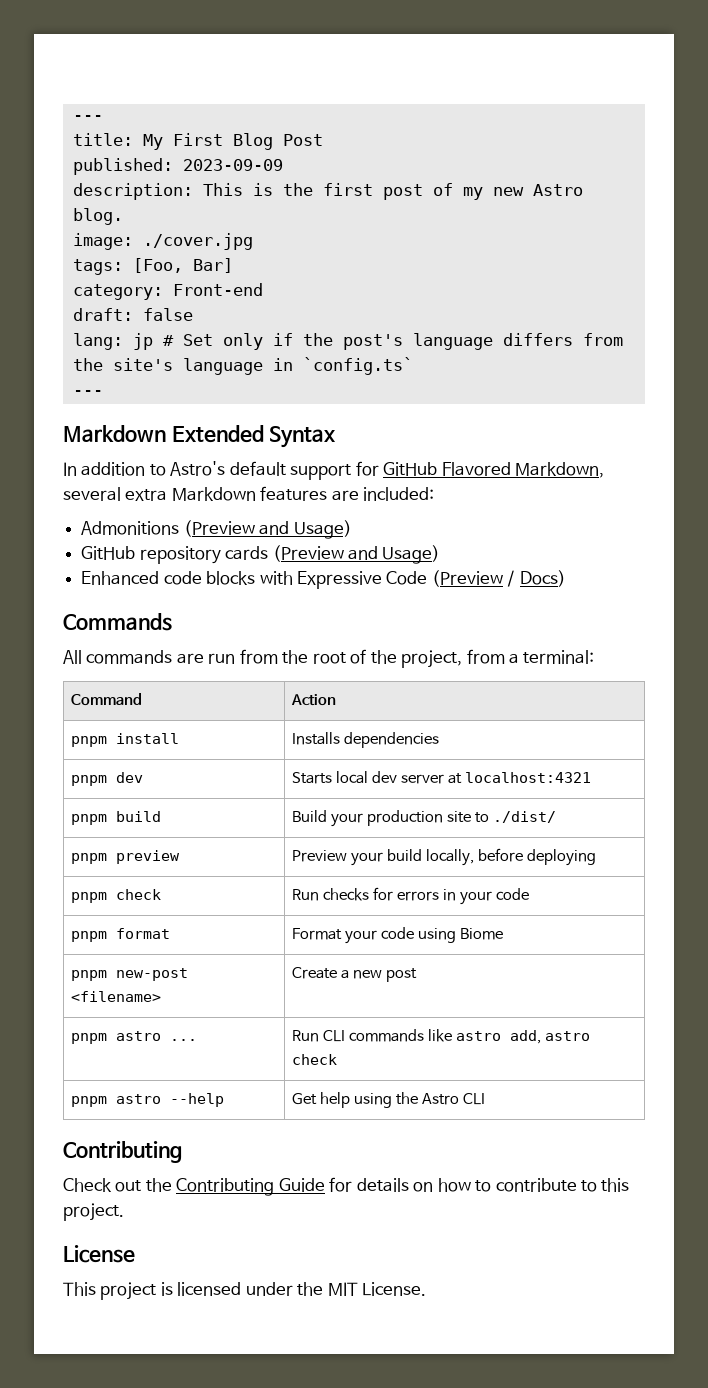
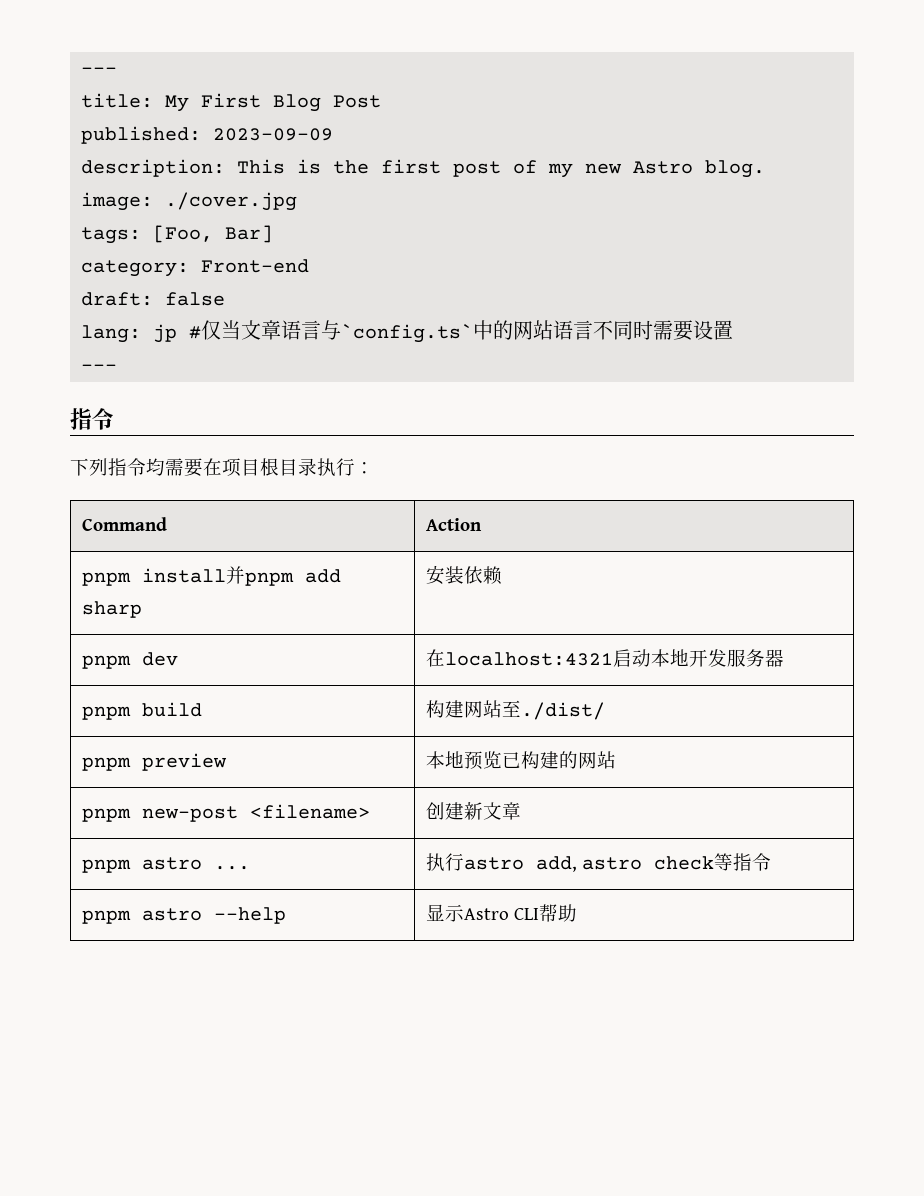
- lang: jp # Set only if the post's language differs from the site's language in `config.ts`
+ lang: jp #仅当文章语言与`config.ts`中的网站语言不同时需要设置
  ---
- Markdown Extended Syntax
- In addition to Astro's default support for GitHub Flavored Markdown, several extra Markdown features are included:
- Admonitions (Preview and Usage)
- GitHub repository cards (Preview and Usage)
- Enhanced code blocks with Expressive Code (Preview / Docs)
- Commands
- All commands are run from the root of the project, from a terminal:
+ 指令
+ 下列指令均需要在项目根目录执行：
  Command | Action
- pnpm install | Installs dependencies
- pnpm dev | Starts local dev server at localhost:4321
- pnpm build | Build your production site to ./dist/
- pnpm preview | Preview your build locally, before deploying
- pnpm check | Run checks for errors in your code
- pnpm format | Format your code using Biome
+ pnpm install并pnpm add sharp | 安装依赖
+ pnpm dev | 在localhost:4321启动本地开发服务器
+ pnpm build | 构建网站至./dist/
+ pnpm preview | 本地预览已构建的网站
- pnpm new-post <filename> | Create a new post
+ pnpm new-post <filename> | 创建新文章
- pnpm astro ... | Run CLI commands like astro add, astro check
+ pnpm astro ... | 执行astro add, astro check等指令
- pnpm astro --help | Get help using the Astro CLI
- Contributing
- Check out the Contributing Guide for details on how to contribute to this project.
- License
- This project is licensed under the MIT License.
+ pnpm astro --help | 显示Astro CLI帮助

